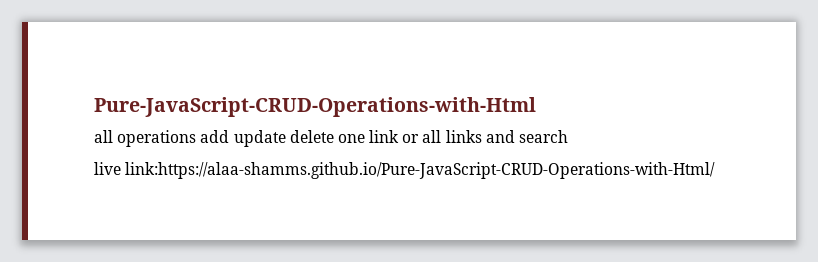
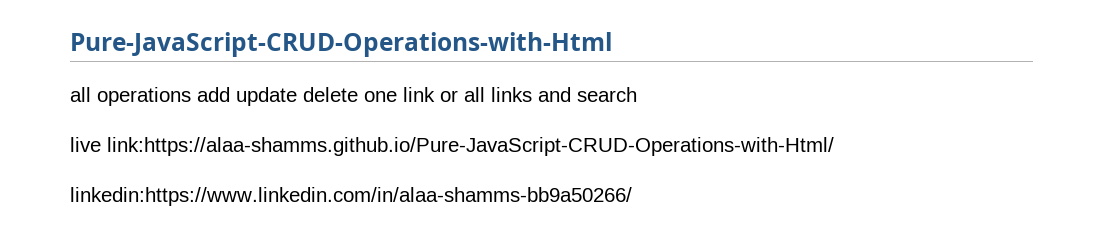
+ linkedin:https://www.linkedin.com/in/alaa-shamms-bb9a50266/

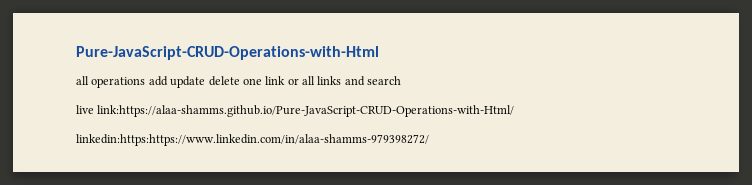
- linkedin:https://www.linkedin.com/in/alaa-shamms-bb9a50266/
+ linkedin:https:https://www.linkedin.com/in/alaa-shamms-979398272/

